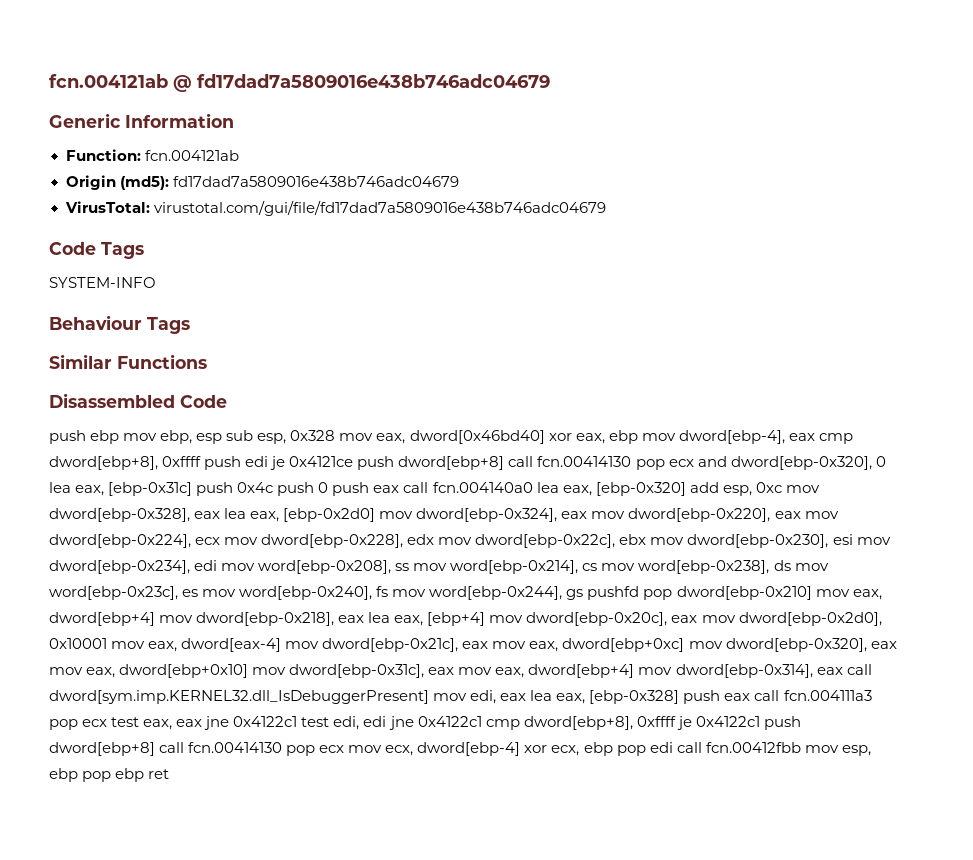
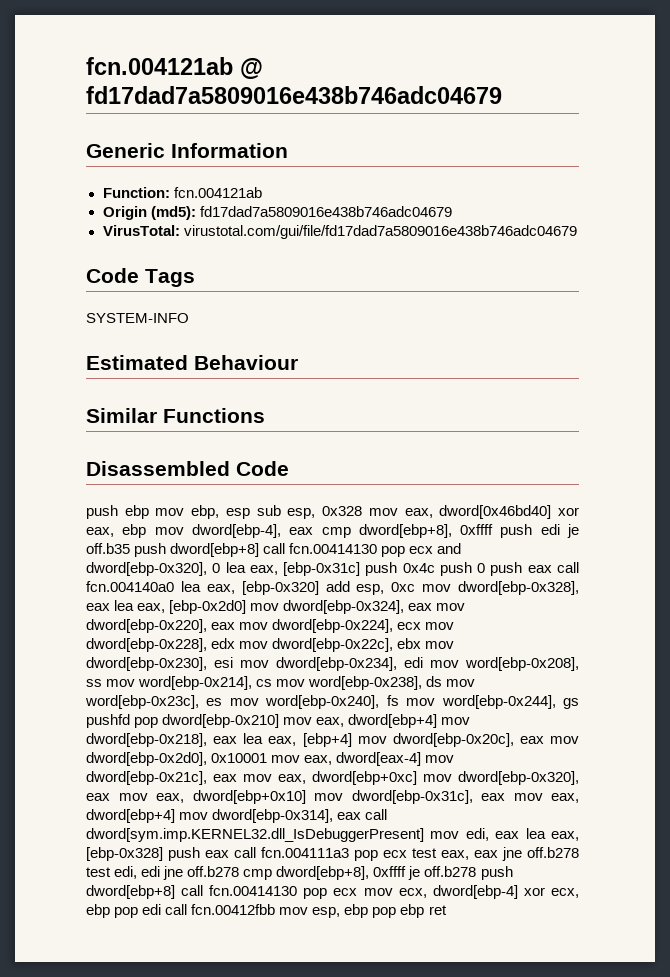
- Behaviour Tags
+ Estimated Behaviour
- push ebp mov ebp, esp sub esp, 0x328 mov eax, dword[0x46bd40] xor eax, ebp mov dword[ebp-4], eax cmp dword[ebp+8], 0xffff push edi je 0x4121ce push dword[ebp+8] call fcn.00414130 pop ecx and dword[ebp-0x320], 0 lea eax, [ebp-0x31c] push 0x4c push 0 push eax call fcn.004140a0 lea eax, [ebp-0x320] add esp, 0xc mov dword[ebp-0x328], eax lea eax, [ebp-0x2d0] mov dword[ebp-0x324], eax mov dword[ebp-0x220], eax mov dword[ebp-0x224], ecx mov dword[ebp-0x228], edx mov dword[ebp-0x22c], ebx mov dword[ebp-0x230], esi mov dword[ebp-0x234], edi mov word[ebp-0x208], ss mov word[ebp-0x214], cs mov word[ebp-0x238], ds mov word[ebp-0x23c], es mov word[ebp-0x240], fs mov word[ebp-0x244], gs pushfd pop dword[ebp-0x210] mov eax, dword[ebp+4] mov dword[ebp-0x218], eax lea eax, [ebp+4] mov dword[ebp-0x20c], eax mov dword[ebp-0x2d0], 0x10001 mov eax, dword[eax-4] mov dword[ebp-0x21c], eax mov eax, dword[ebp+0xc] mov dword[ebp-0x320], eax mov eax, dword[ebp+0x10] mov dword[ebp-0x31c], eax mov eax, dword[ebp+4] mov dword[ebp-0x314], eax call dword[sym.imp.KERNEL32.dll_IsDebuggerPresent] mov edi, eax lea eax, [ebp-0x328] push eax call fcn.004111a3 pop ecx test eax, eax jne 0x4122c1 test edi, edi jne 0x4122c1 cmp dword[ebp+8], 0xffff je 0x4122c1 push dword[ebp+8] call fcn.00414130 pop ecx mov ecx, dword[ebp-4] xor ecx, ebp pop edi call fcn.00412fbb mov esp, ebp pop ebp ret
+ push ebp mov ebp, esp sub esp, 0x328 mov eax, dword[0x46bd40] xor eax, ebp mov dword[ebp-4], eax cmp dword[ebp+8], 0xffff push edi je off.b35 push dword[ebp+8] call fcn.00414130 pop ecx and dword[ebp-0x320], 0 lea eax, [ebp-0x31c] push 0x4c push 0 push eax call fcn.004140a0 lea eax, [ebp-0x320] add esp, 0xc mov dword[ebp-0x328], eax lea eax, [ebp-0x2d0] mov dword[ebp-0x324], eax mov dword[ebp-0x220], eax mov dword[ebp-0x224], ecx mov dword[ebp-0x228], edx mov dword[ebp-0x22c], ebx mov dword[ebp-0x230], esi mov dword[ebp-0x234], edi mov word[ebp-0x208], ss mov word[ebp-0x214], cs mov word[ebp-0x238], ds mov word[ebp-0x23c], es mov word[ebp-0x240], fs mov word[ebp-0x244], gs pushfd pop dword[ebp-0x210] mov eax, dword[ebp+4] mov dword[ebp-0x218], eax lea eax, [ebp+4] mov dword[ebp-0x20c], eax mov dword[ebp-0x2d0], 0x10001 mov eax, dword[eax-4] mov dword[ebp-0x21c], eax mov eax, dword[ebp+0xc] mov dword[ebp-0x320], eax mov eax, dword[ebp+0x10] mov dword[ebp-0x31c], eax mov eax, dword[ebp+4] mov dword[ebp-0x314], eax call dword[sym.imp.KERNEL32.dll_IsDebuggerPresent] mov edi, eax lea eax, [ebp-0x328] push eax call fcn.004111a3 pop ecx test eax, eax jne off.b278 test edi, edi jne off.b278 cmp dword[ebp+8], 0xffff je off.b278 push dword[ebp+8] call fcn.00414130 pop ecx mov ecx, dword[ebp-4] xor ecx, ebp pop edi call fcn.00412fbb mov esp, ebp pop ebp ret

